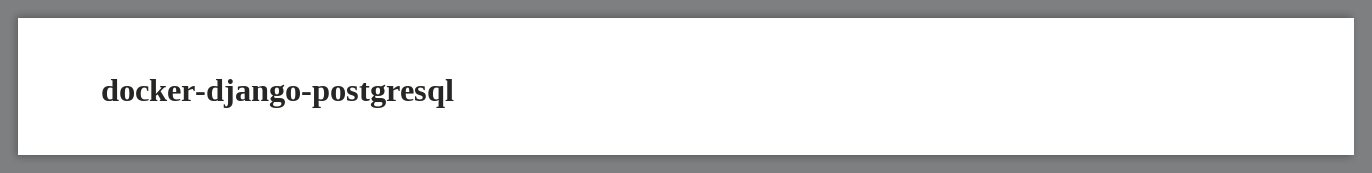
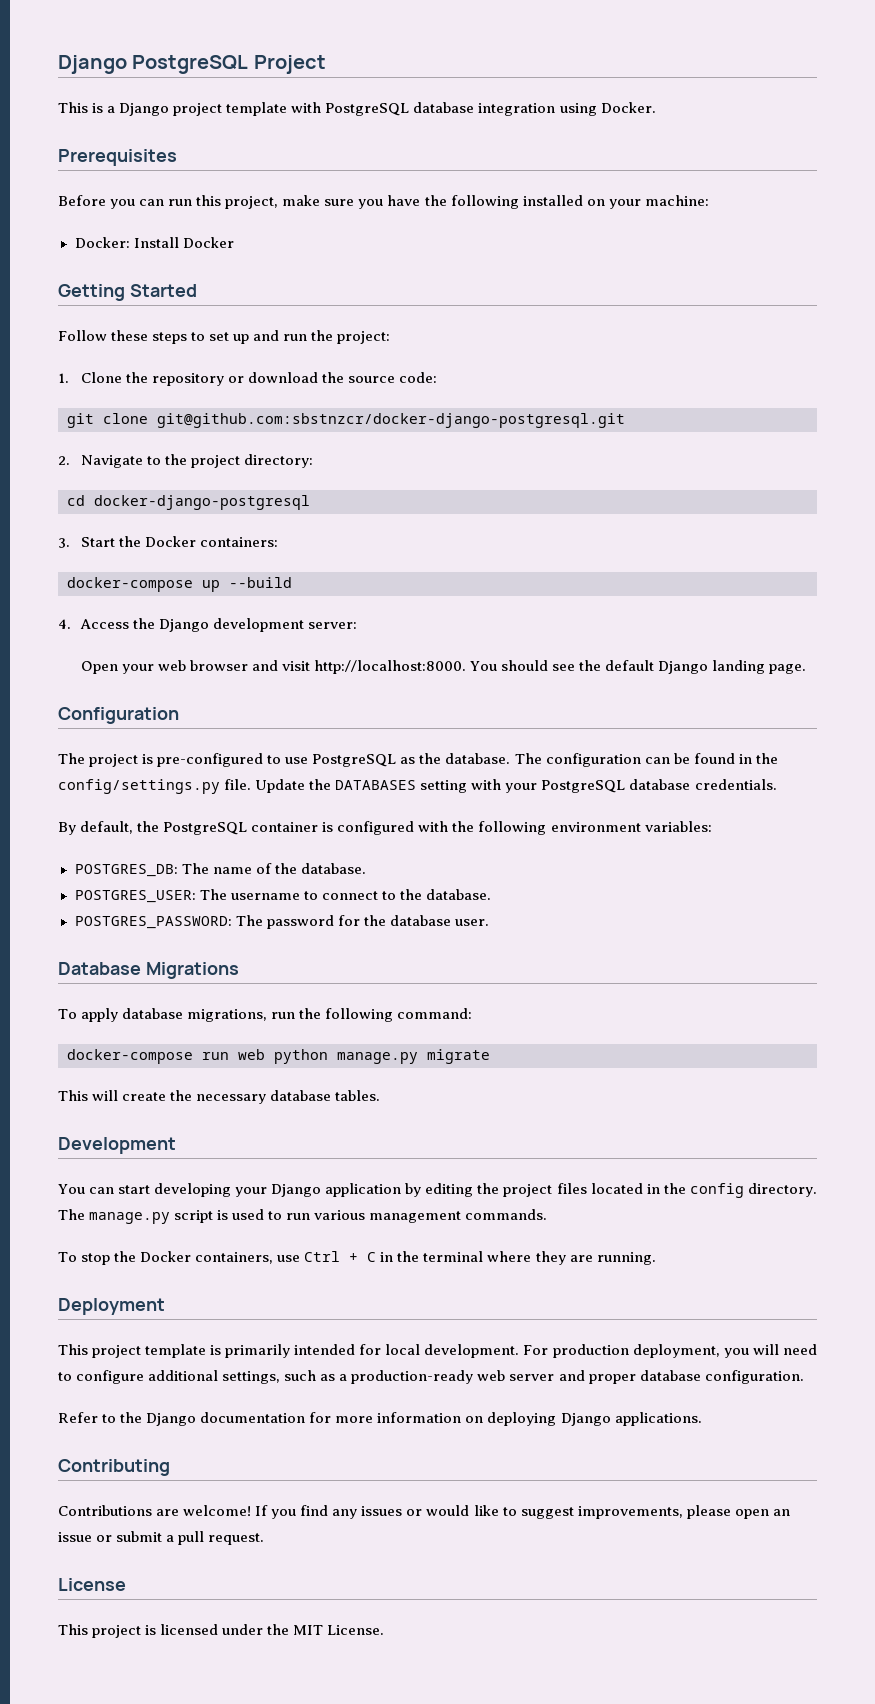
- docker-django-postgresql
+ Django PostgreSQL Project
+ This is a Django project template with PostgreSQL database integration using Docker.
+ Prerequisites
+ Before you can run this project, make sure you have the following installed on your machine:
+ Docker: Install Docker
+ Getting Started
+ Follow these steps to set up and run the project:
+ 1. Clone the repository or download the source code:
+ git clone git@github.com:sbstnzcr/docker-django-postgresql.git
+ 2. Navigate to the project directory:
+ cd docker-django-postgresql
+ 3. Start the Docker containers:
+ docker-compose up --build
+ 4. Access the Django development server:
+ Open your web browser and visit http://localhost:8000. You should see the default Django landing page.
+ Configuration
+ The project is pre-configured to use PostgreSQL as the database. The configuration can be found in the config/settings.py file. Update the DATABASES setting with your PostgreSQL database credentials.
+ By default, the PostgreSQL container is configured with the following environment variables:
+ POSTGRES_DB: The name of the database.
+ POSTGRES_USER: The username to connect to the database.
+ POSTGRES_PASSWORD: The password for the database user.
+ Database Migrations
+ To apply database migrations, run the following command:
+ docker-compose run web python manage.py migrate
+ This will create the necessary database tables.
+ Development
+ You can start developing your Django application by editing the project files located in the config directory. The manage.py script is used to run various management commands.
+ To stop the Docker containers, use Ctrl + C in the terminal where they are running.
+ Deployment
+ This project template is primarily intended for local development. For production deployment, you will need to configure additional settings, such as a production-ready web server and proper database configuration.
+ Refer to the Django documentation for more information on deploying Django applications.
+ Contributing
+ Contributions are welcome! If you find any issues or would like to suggest improvements, please open an issue or submit a pull request.
+ License
+ This project is licensed under the MIT License.

